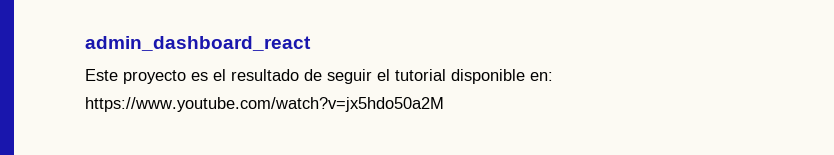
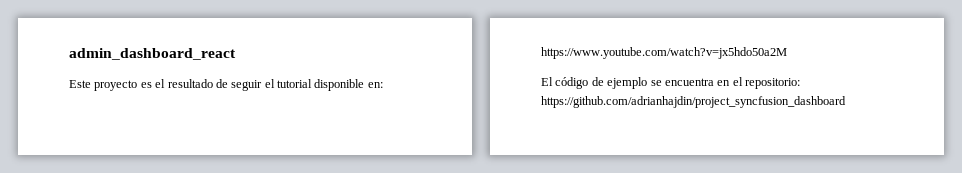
+ El código de ejemplo se encuentra en el repositorio: https://github.com/adrianhajdin/project_syncfusion_dashboard

